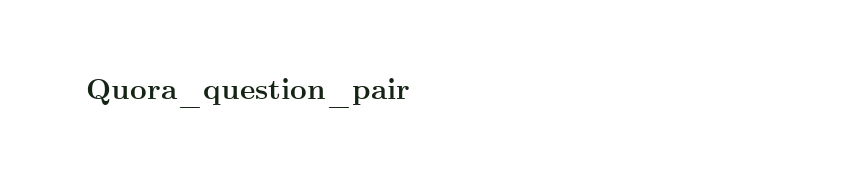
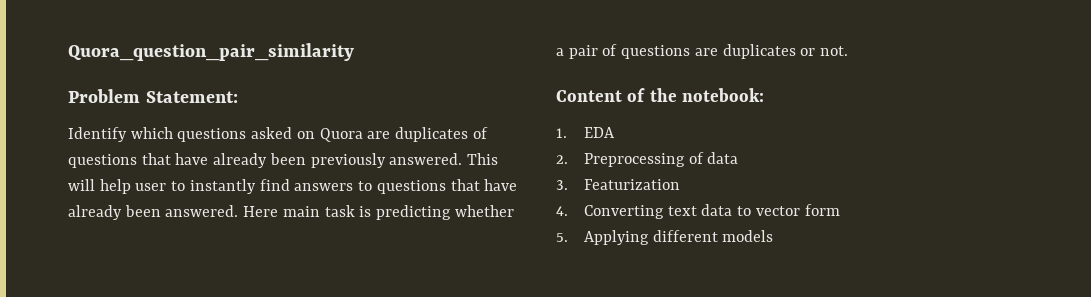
- Quora_question_pair
+ Quora_question_pair_similarity
+ Problem Statement:
+ Identify which questions asked on Quora are duplicates of questions that have already been previously answered. This will help user to instantly find answers to questions that have already been answered. Here main task is predicting whether a pair of questions are duplicates or not.
+ Content of the notebook:
+ 1. EDA
+ 2. Preprocessing of data
+ 3. Featurization
+ 4. Converting text data to vector form
+ 5. Applying different models

